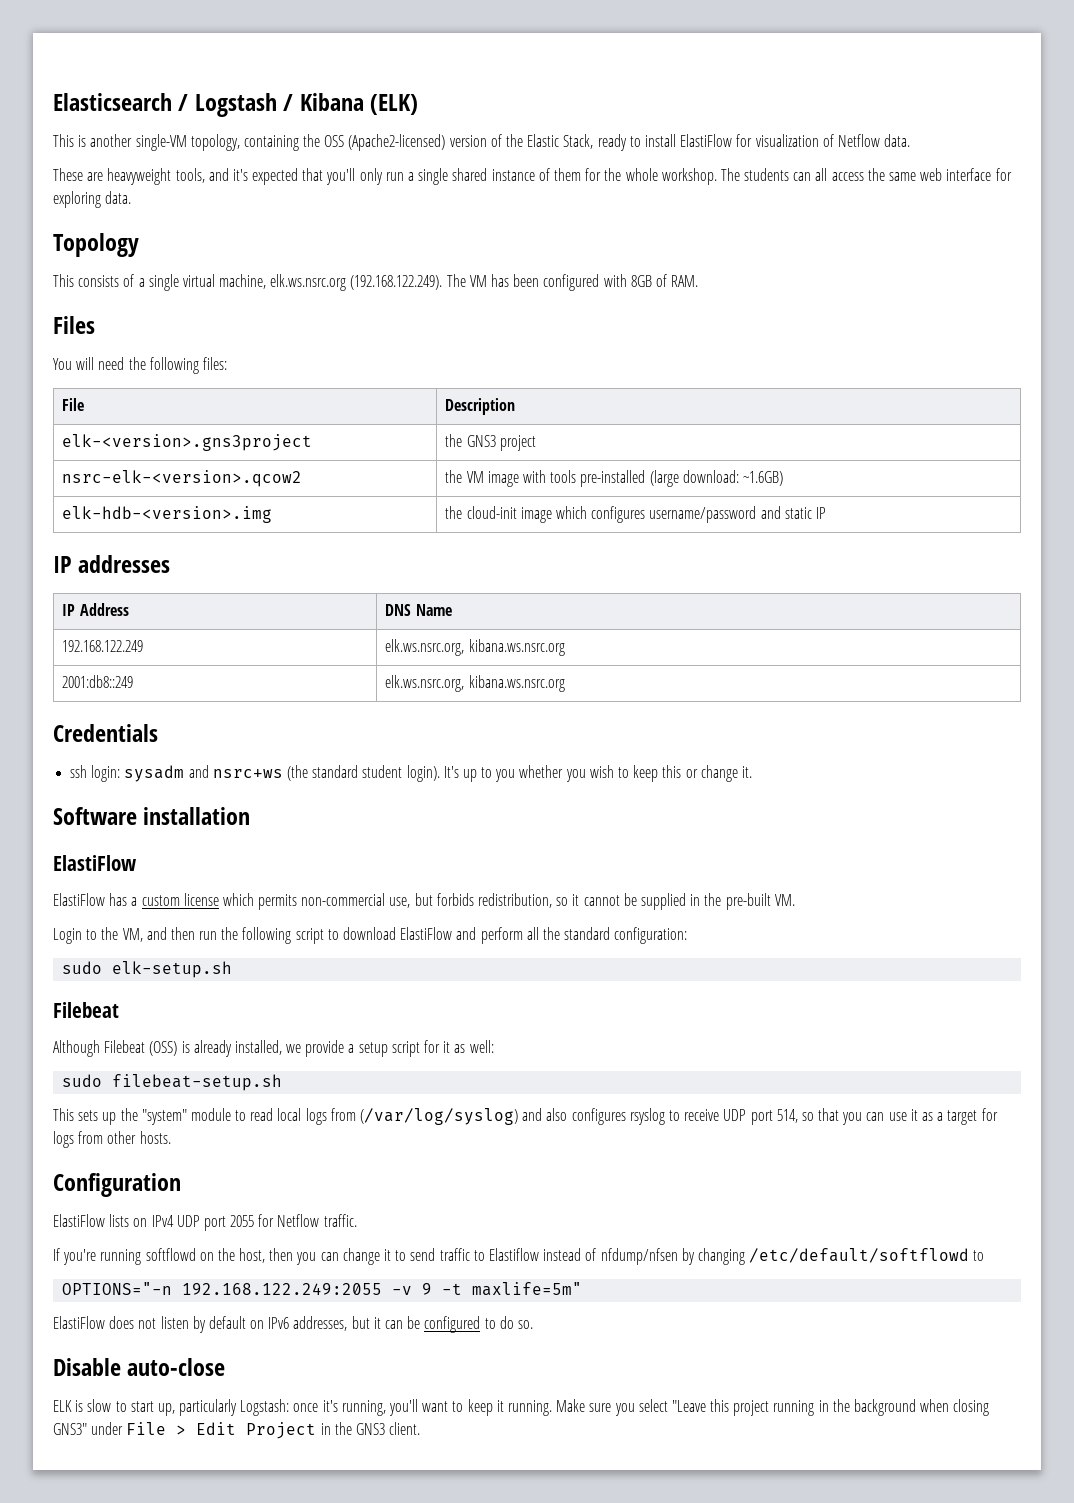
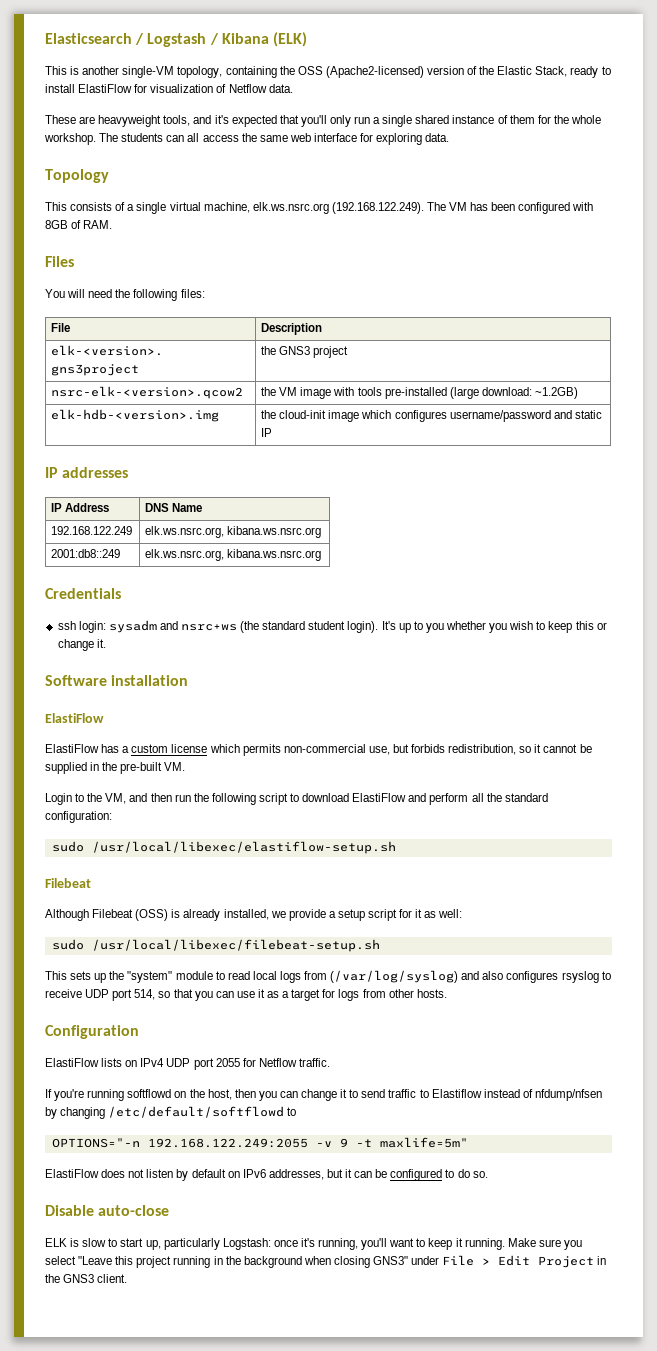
- nsrc-elk-<version>.qcow2 | the VM image with tools pre-installed (large download: ~1.6GB)
+ nsrc-elk-<version>.qcow2 | the VM image with tools pre-installed (large download: ~1.2GB)
- sudo elk-setup.sh
+ sudo /usr/local/libexec/elastiflow-setup.sh
- sudo filebeat-setup.sh
+ sudo /usr/local/libexec/filebeat-setup.sh

